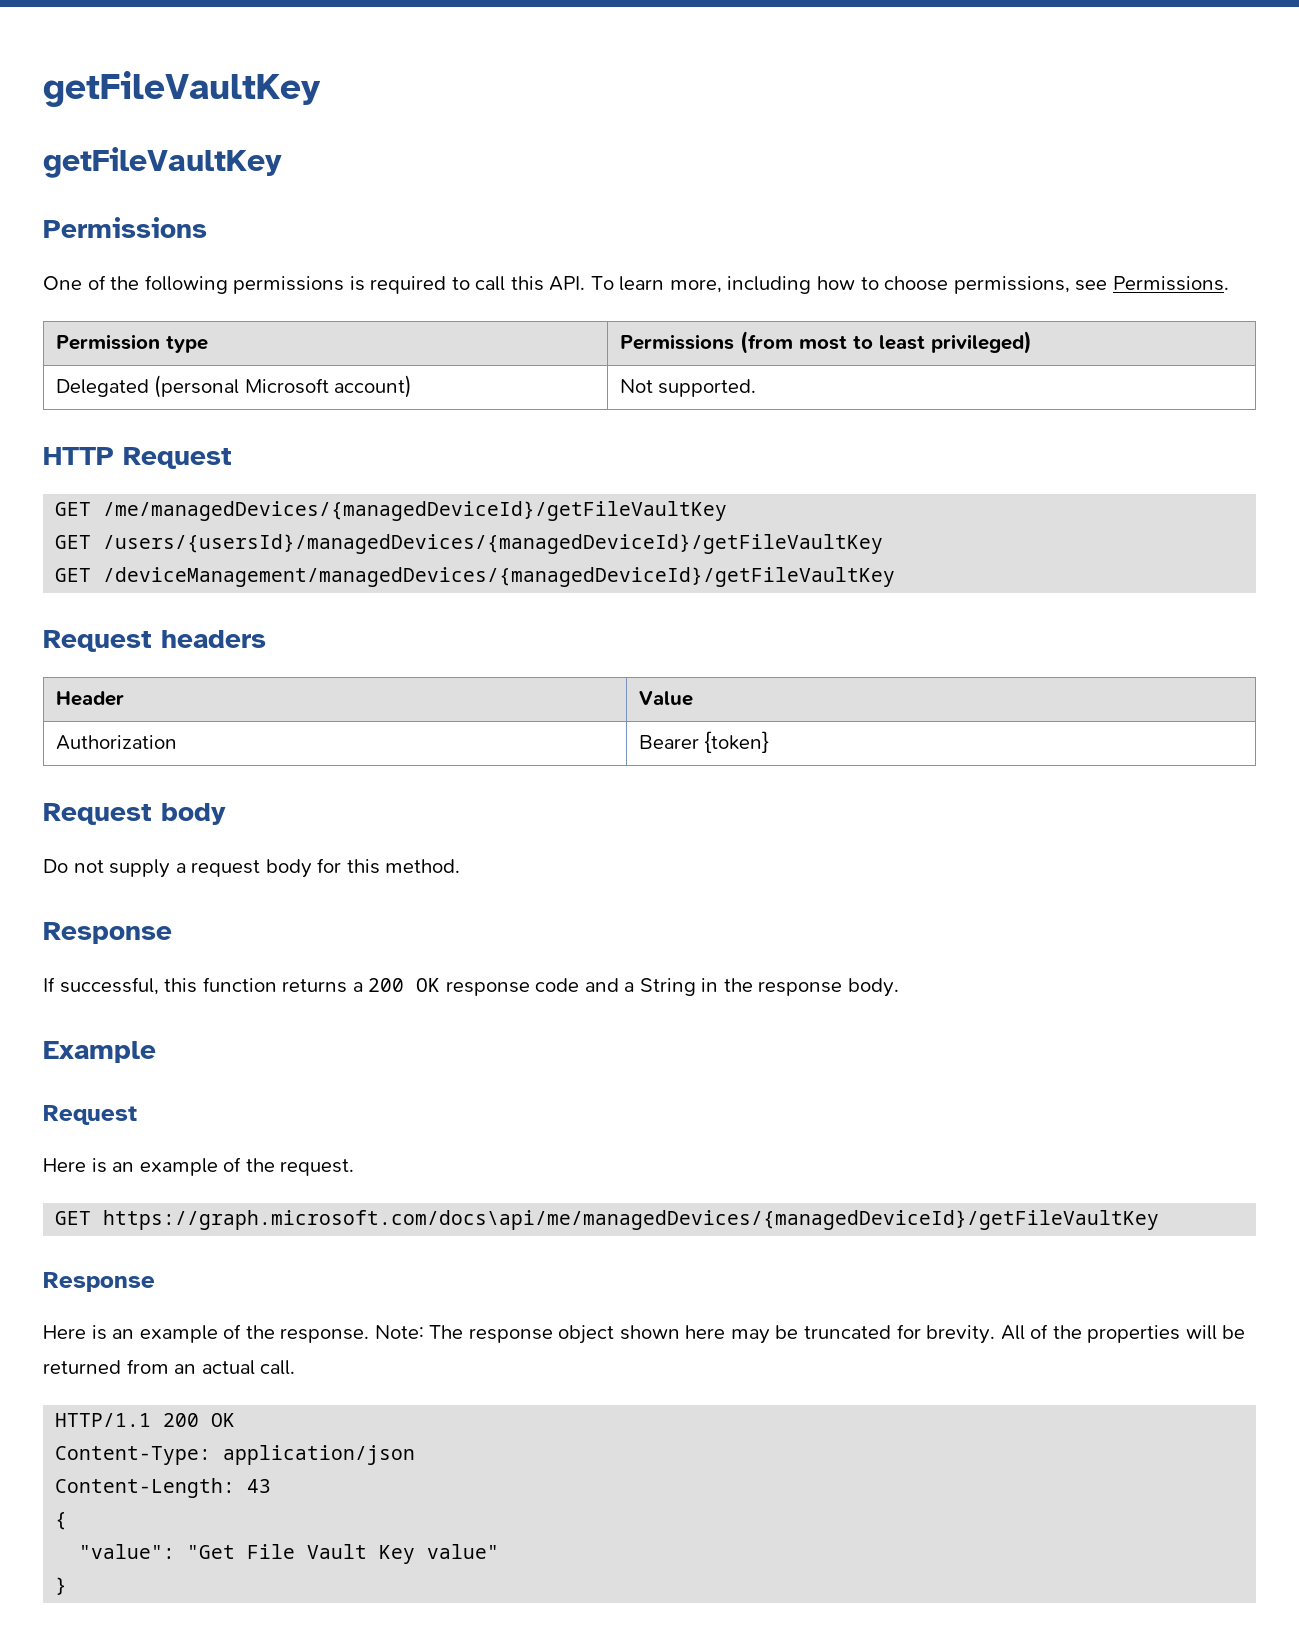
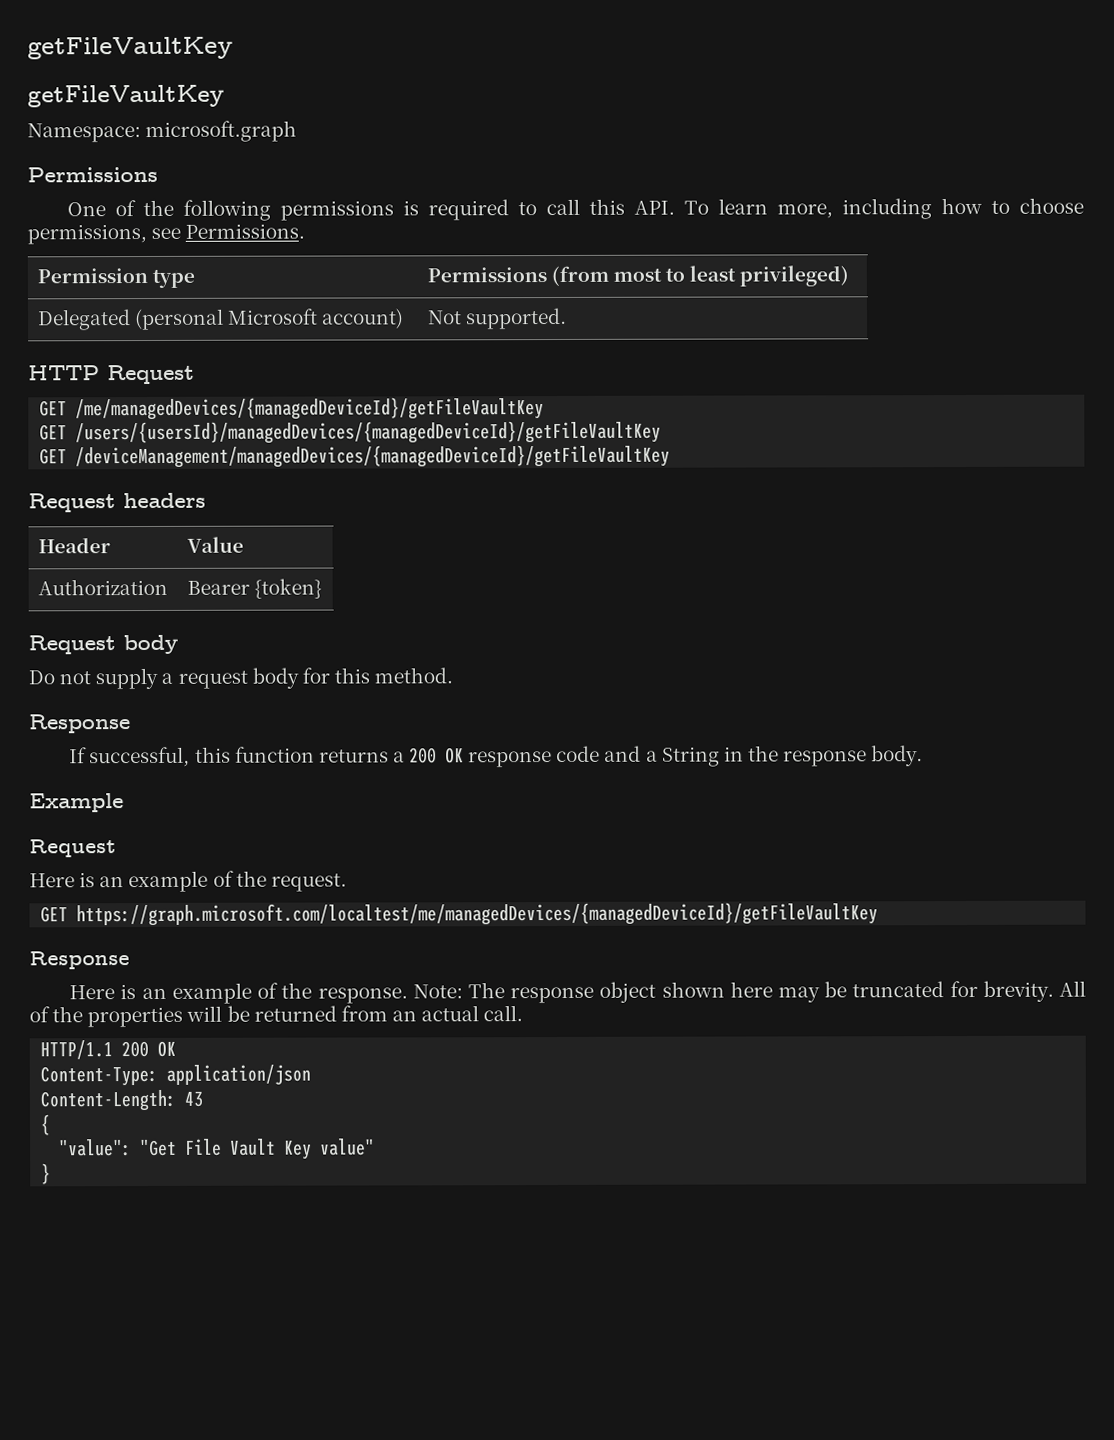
+ Namespace: microsoft.graph
- GET https://graph.microsoft.com/docs\api/me/managedDevices/{managedDeviceId}/getFileVaultKey
+ GET https://graph.microsoft.com/localtest/me/managedDevices/{managedDeviceId}/getFileVaultKey

